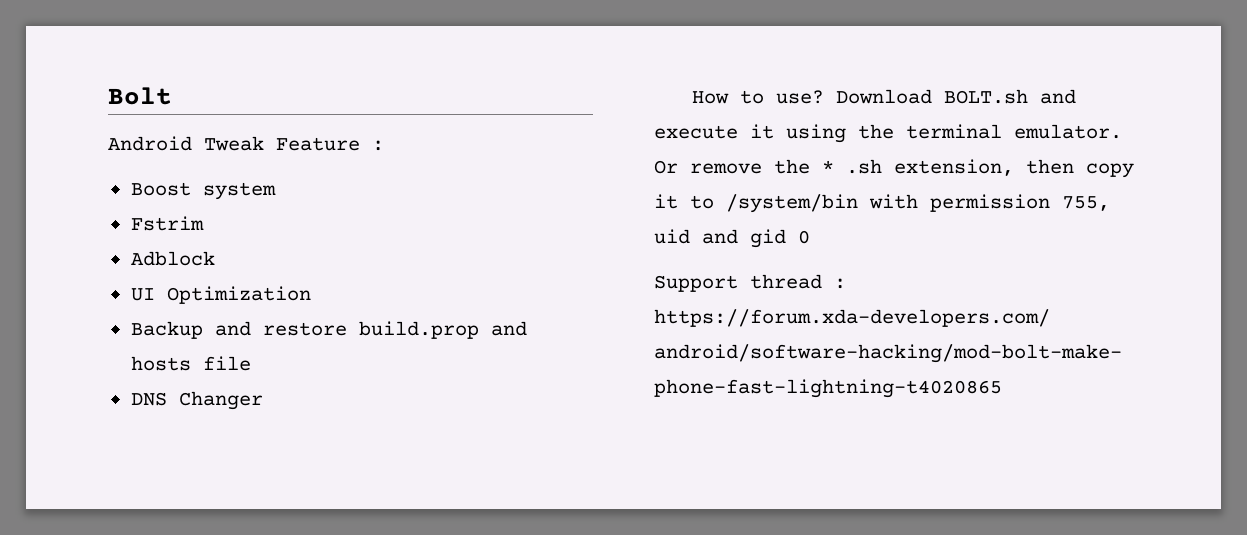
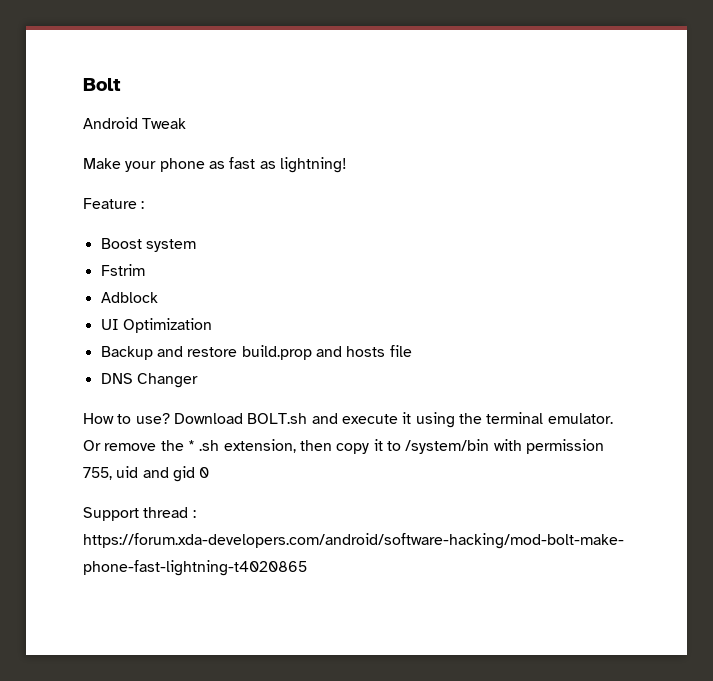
- Android Tweak Feature :
+ Android Tweak
+ Make your phone as fast as lightning!
+ Feature :

